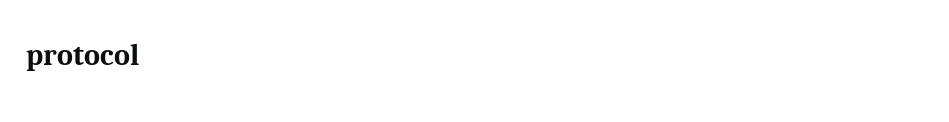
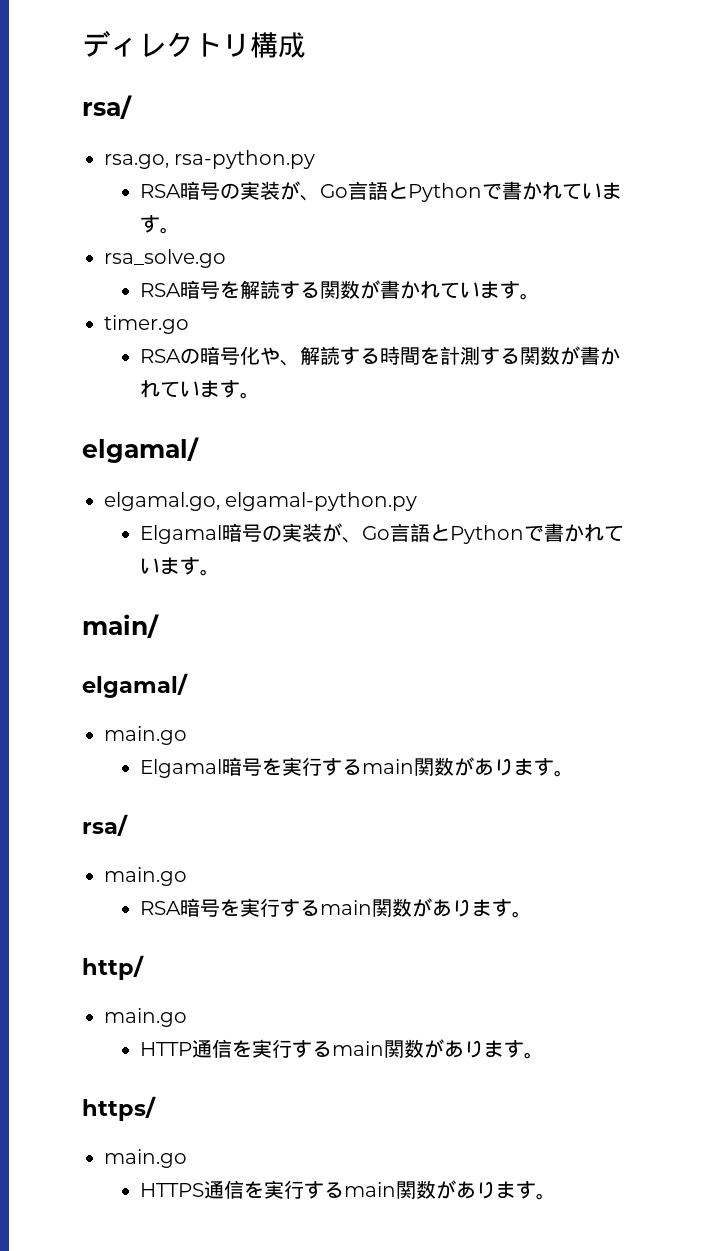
- protocol
+ ディレクトリ構成
+ rsa/
+ rsa.go, rsa-python.py
+ RSA暗号の実装が、Go言語とPythonで書かれています。
+ rsa_solve.go
+ RSA暗号を解読する関数が書かれています。
+ timer.go
+ RSAの暗号化や、解読する時間を計測する関数が書かれています。
+ elgamal/
+ elgamal.go, elgamal-python.py
+ Elgamal暗号の実装が、Go言語とPythonで書かれています。
+ main/
+ elgamal/
+ main.go
+ Elgamal暗号を実行するmain関数があります。
+ rsa/
+ main.go
+ RSA暗号を実行するmain関数があります。
+ http/
+ main.go
+ HTTP通信を実行するmain関数があります。
+ https/
+ main.go
+ HTTPS通信を実行するmain関数があります。

